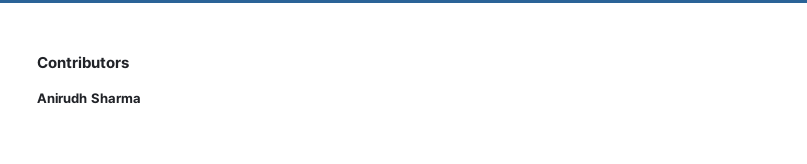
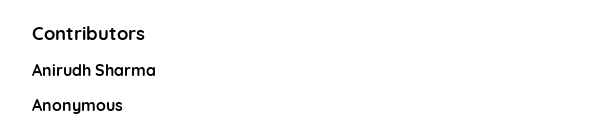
+ Anonymous

